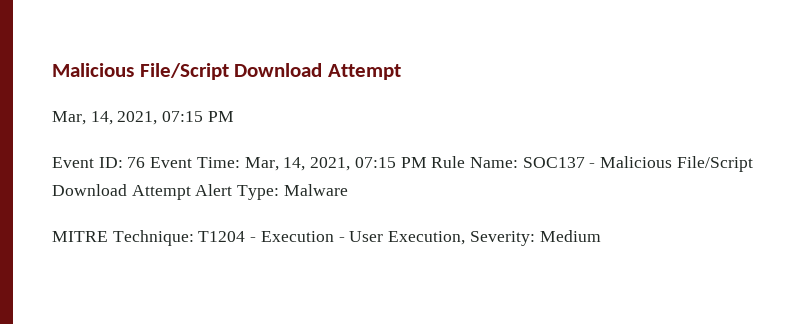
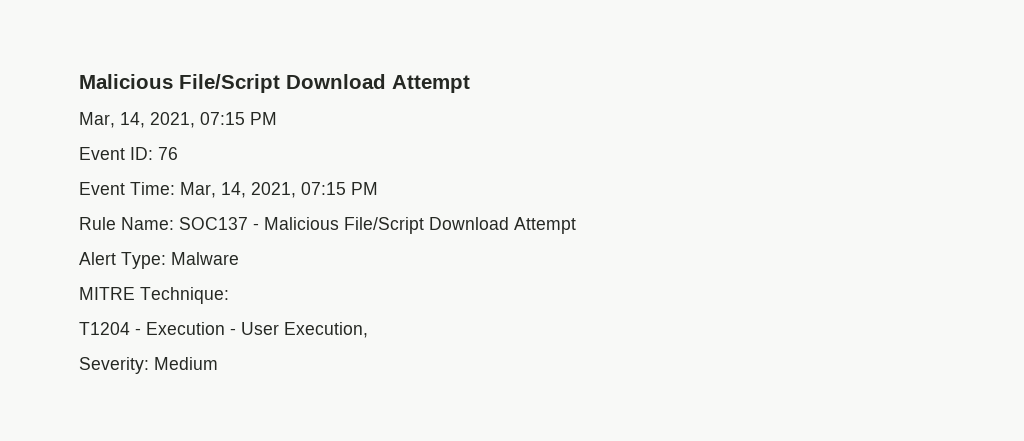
- Event ID: 76 Event Time: Mar, 14, 2021, 07:15 PM Rule Name: SOC137 - Malicious File/Script Download Attempt Alert Type: Malware
+ Event ID: 76
+ Event Time: Mar, 14, 2021, 07:15 PM
+ Rule Name: SOC137 - Malicious File/Script Download Attempt
+ Alert Type: Malware
- MITRE Technique: T1204 - Execution - User Execution, Severity: Medium
+ MITRE Technique:
+ T1204 - Execution - User Execution,
+ Severity: Medium

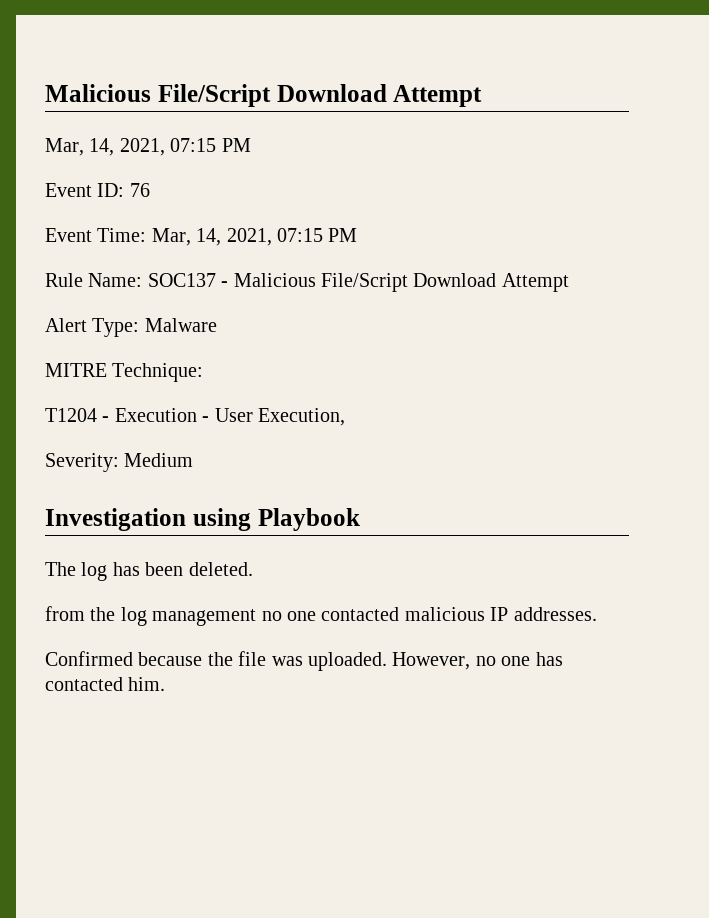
+ Investigation using Playbook
+ The log has been deleted.
+ from the log management no one contacted malicious IP addresses.
+ Confirmed because the file was uploaded. However, no one has contacted him.

